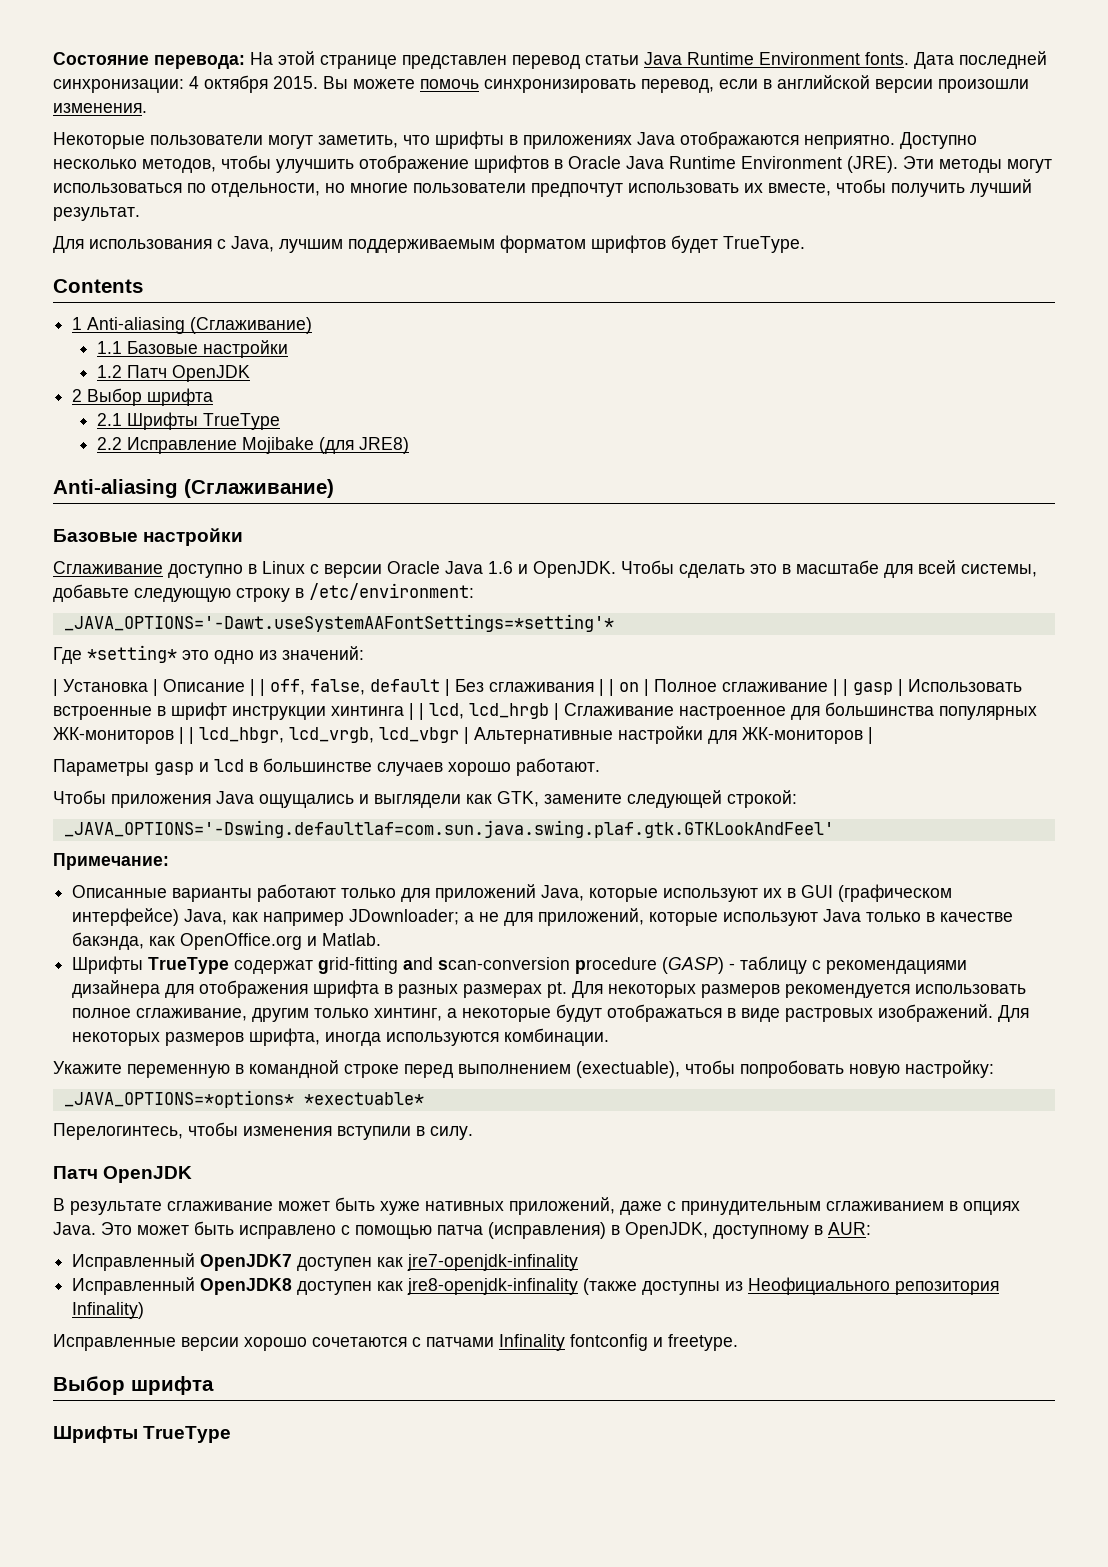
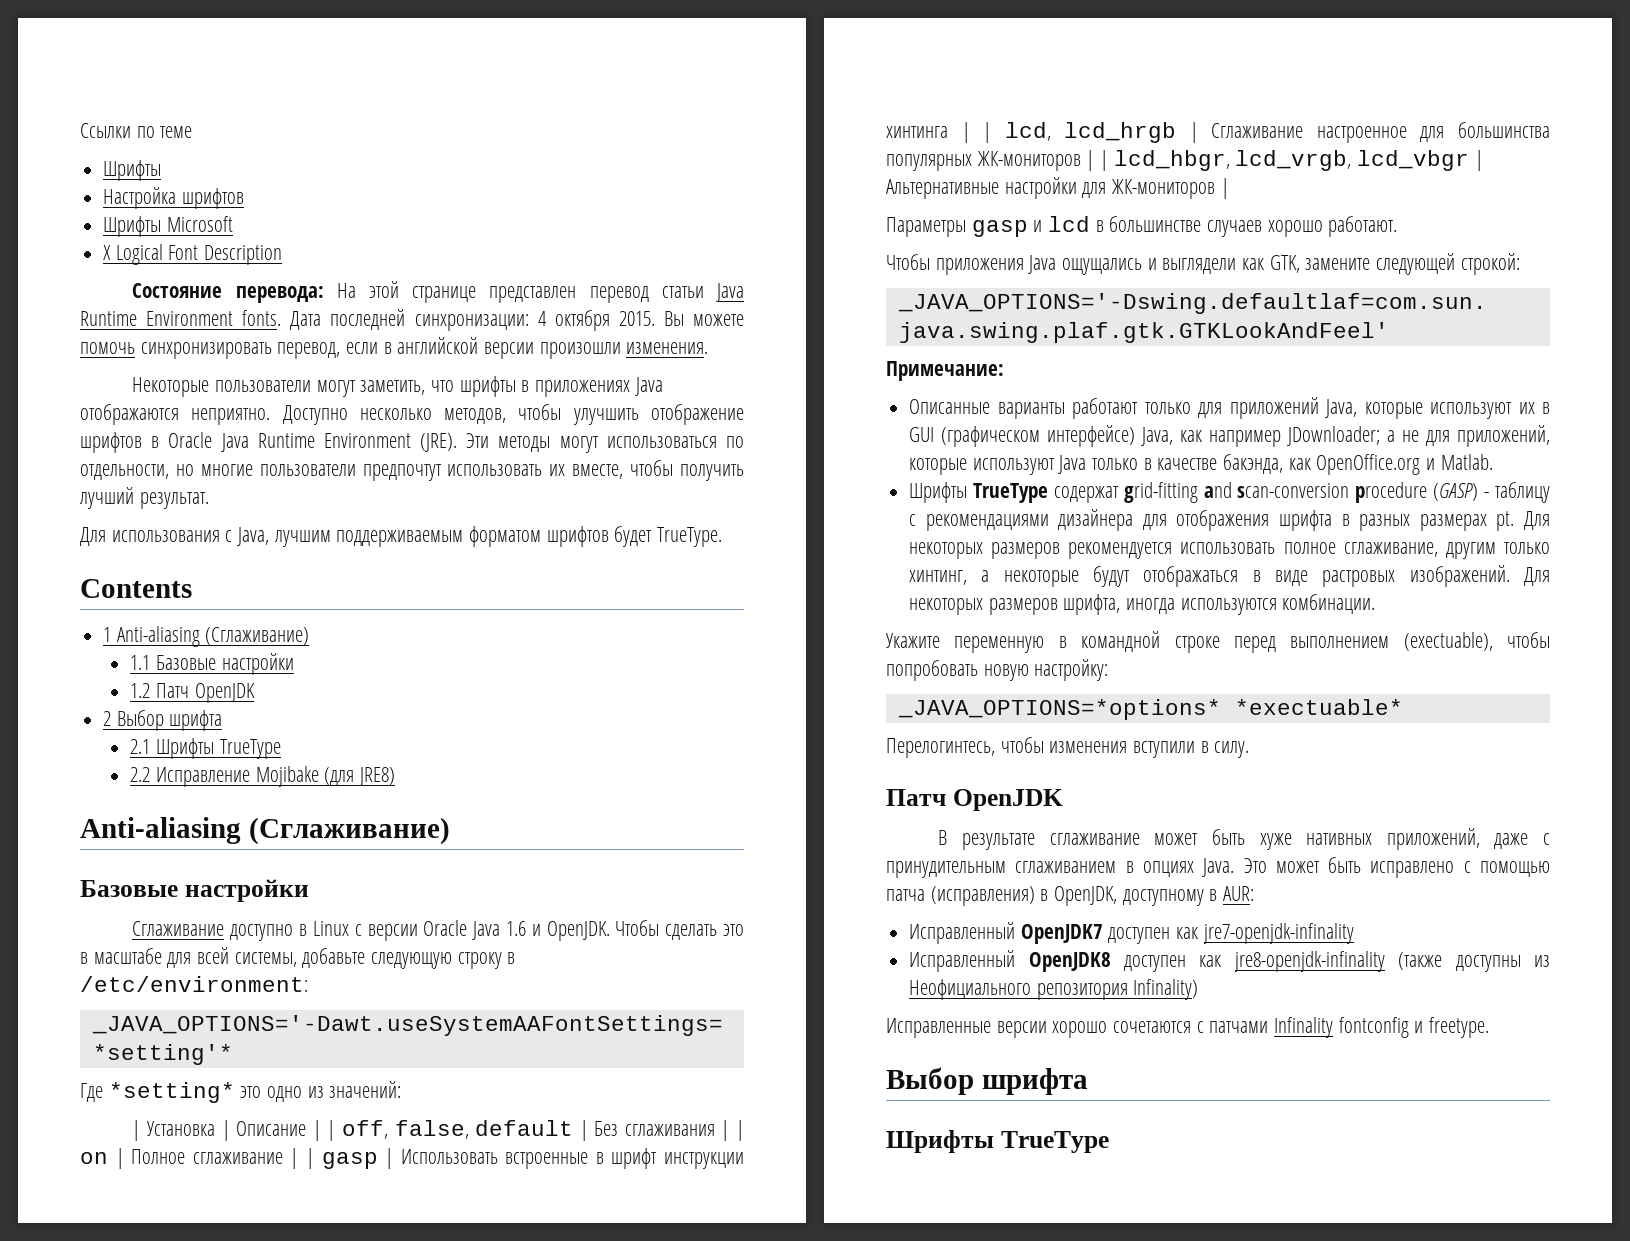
+ Ссылки по теме
+ Шрифты
+ Настройка шрифтов
+ Шрифты Microsoft
+ X Logical Font Description

